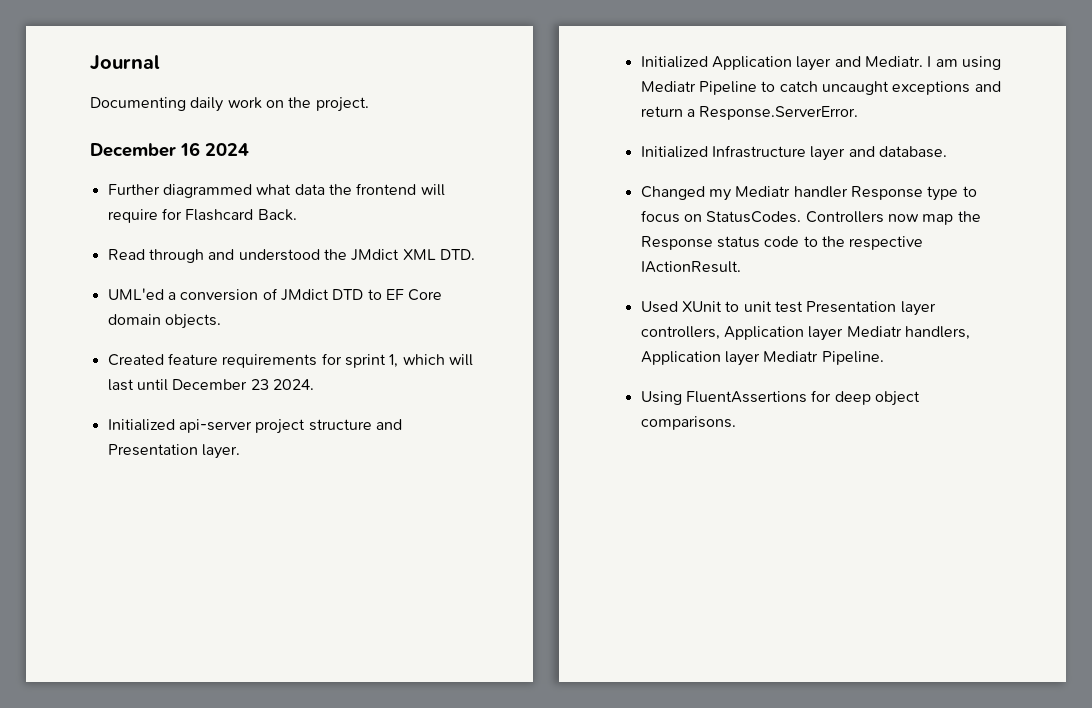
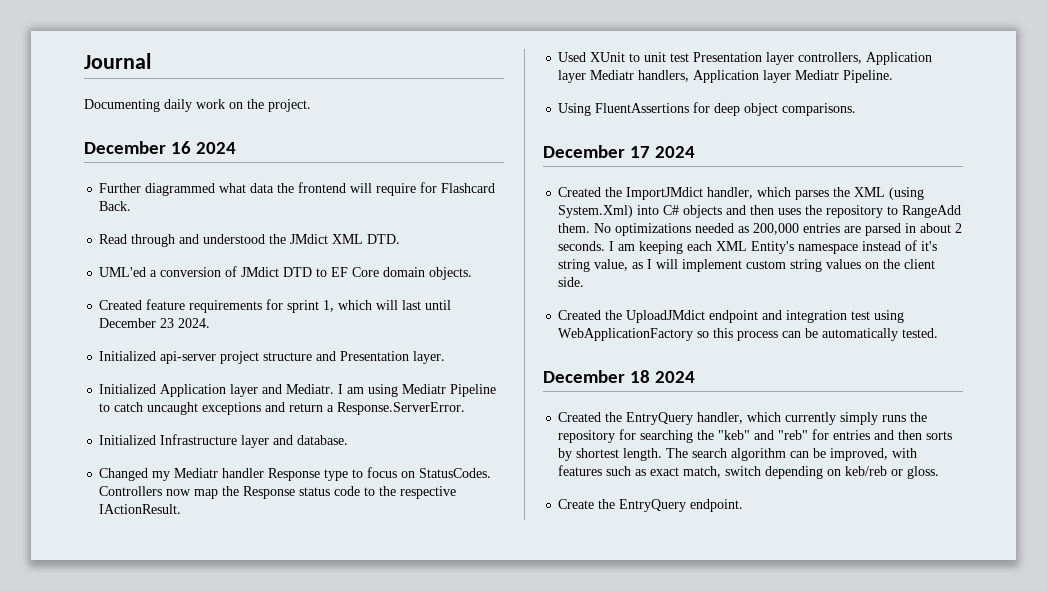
+ December 17 2024
+ Created the ImportJMdict handler, which parses the XML (using System.Xml) into C# objects and then uses the repository to RangeAdd them. No optimizations needed as 200,000 entries are parsed in about 2 seconds. I am keeping each XML Entity's namespace instead of it's string value, as I will implement custom string values on the client side.
+ Created the UploadJMdict endpoint and integration test using WebApplicationFactory so this process can be automatically tested.
+ December 18 2024
+ Created the EntryQuery handler, which currently simply runs the repository for searching the "keb" and "reb" for entries and then sorts by shortest length. The search algorithm can be improved, with features such as exact match, switch depending on keb/reb or gloss.
+ Create the EntryQuery endpoint.

